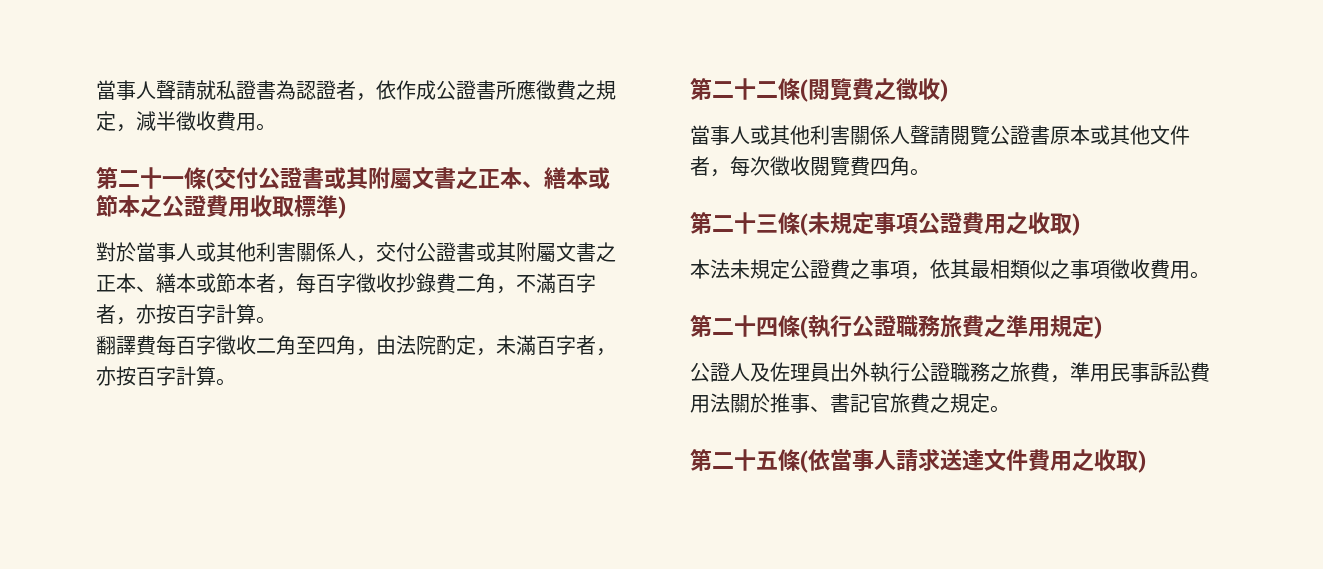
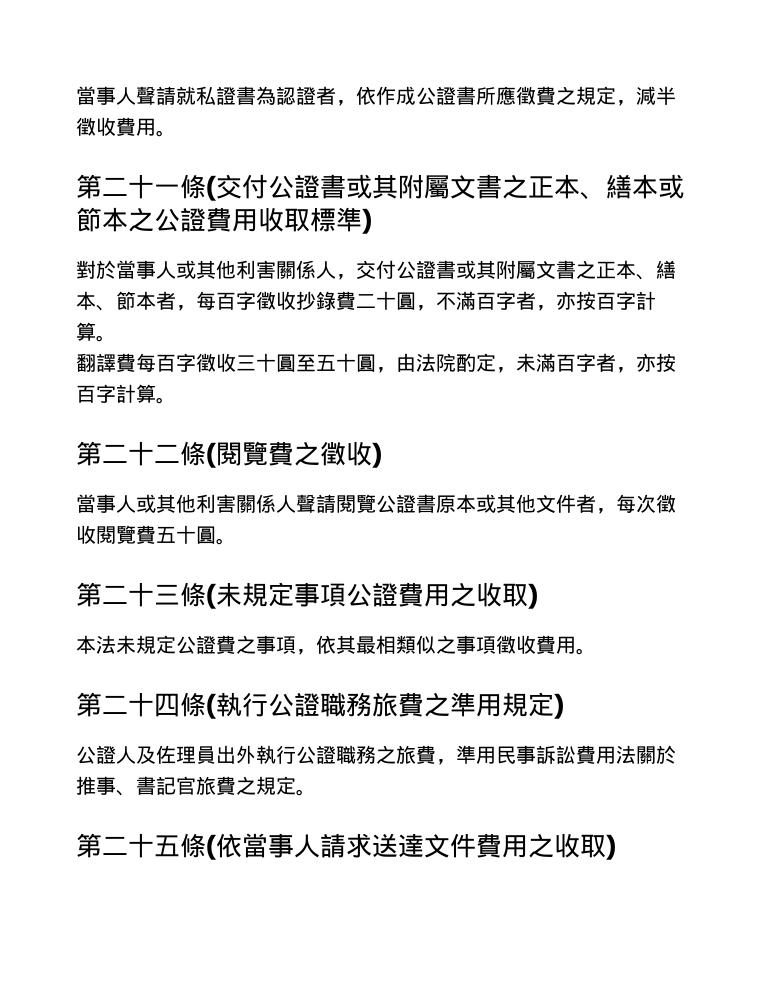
- 對於當事人或其他利害關係人，交付公證書或其附屬文書之正本、繕本或節本者，每百字徵收抄錄費二角，不滿百字者，亦按百字計算。
+ 對於當事人或其他利害關係人，交付公證書或其附屬文書之正本、繕本、節本者，每百字徵收抄錄費二十圓，不滿百字者，亦按百字計算。
- 翻譯費每百字徵收二角至四角，由法院酌定，未滿百字者，亦按百字計算。
+ 翻譯費每百字徵收三十圓至五十圓，由法院酌定，未滿百字者，亦按百字計算。
- 當事人或其他利害關係人聲請閱覽公證書原本或其他文件者，每次徵收閱覽費四角。
+ 當事人或其他利害關係人聲請閱覽公證書原本或其他文件者，每次徵收閱覽費五十圓。

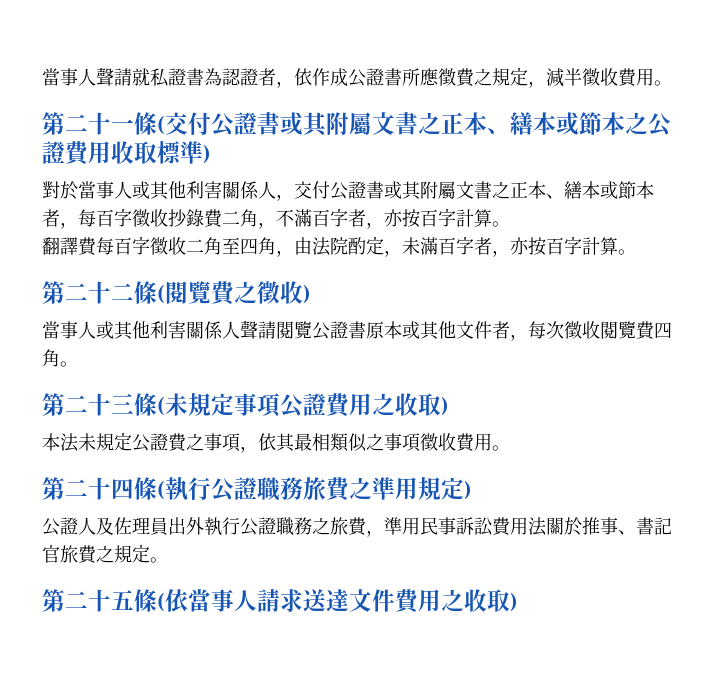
- 對於當事人或其他利害關係人，交付公證書或其附屬文書之正本、繕本、節本者，每百字徵收抄錄費二十圓，不滿百字者，亦按百字計算。
+ 對於當事人或其他利害關係人，交付公證書或其附屬文書之正本、繕本或節本者，每百字徵收抄錄費二角，不滿百字者，亦按百字計算。
- 翻譯費每百字徵收三十圓至五十圓，由法院酌定，未滿百字者，亦按百字計算。
+ 翻譯費每百字徵收二角至四角，由法院酌定，未滿百字者，亦按百字計算。
- 當事人或其他利害關係人聲請閱覽公證書原本或其他文件者，每次徵收閱覽費五十圓。
+ 當事人或其他利害關係人聲請閱覽公證書原本或其他文件者，每次徵收閱覽費四角。

